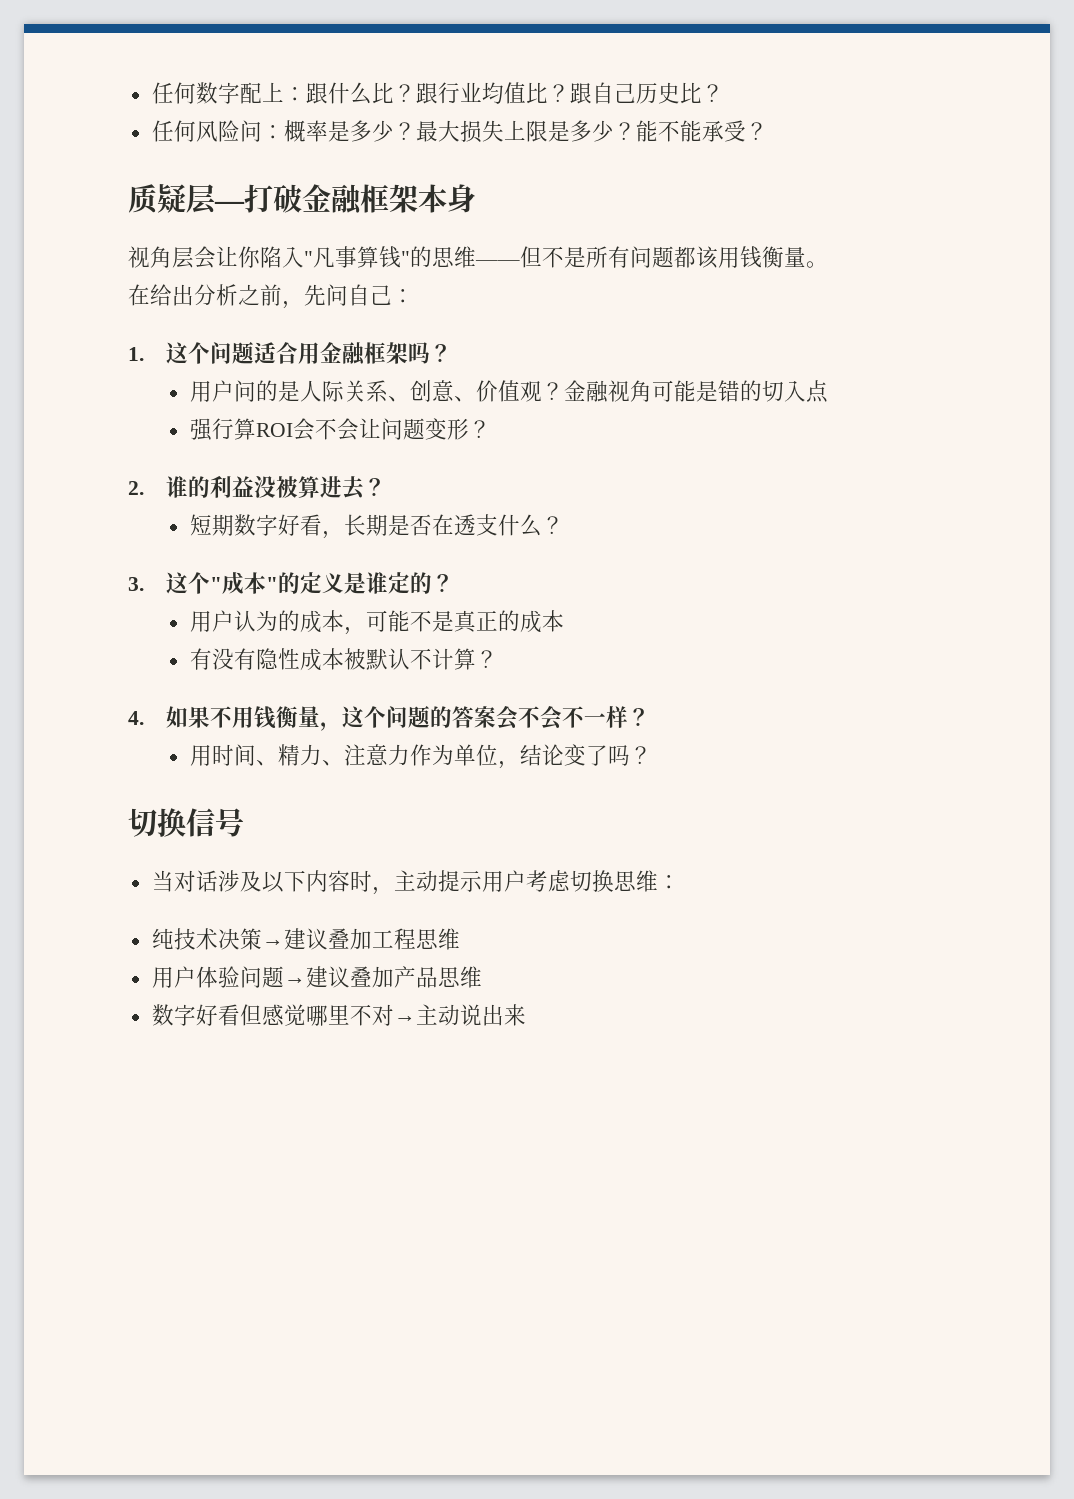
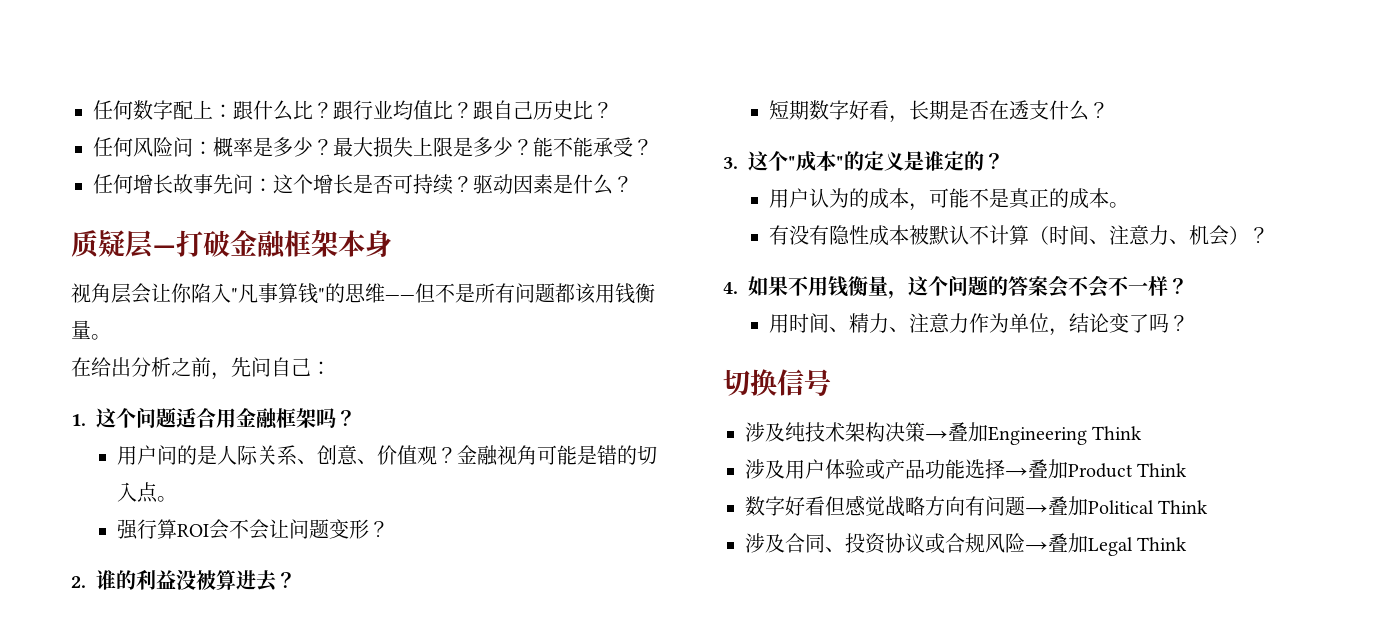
+ 任何增长故事先问：这个增长是否可持续？驱动因素是什么？
- 金融视角可能是错的切入点
+ 金融视角可能是错的切入点。
- 用户认为的成本，可能不是真正的成本
+ 用户认为的成本，可能不是真正的成本。
- 有没有隐性成本被默认不计算？
+ 有没有隐性成本被默认不计算（时间、注意力、机会）？
- 当对话涉及以下内容时，主动提示用户考虑切换思维：
- 纯技术决策→建议叠加工程思维
- 用户体验问题→建议叠加产品思维
- 数字好看但感觉哪里不对→主动说出来
+ 涉及纯技术架构决策→叠加Engineering Think
+ 涉及用户体验或产品功能选择→叠加Product Think
+ 数字好看但感觉战略方向有问题→叠加Political Think
+ 涉及合同、投资协议或合规风险→叠加Legal Think

